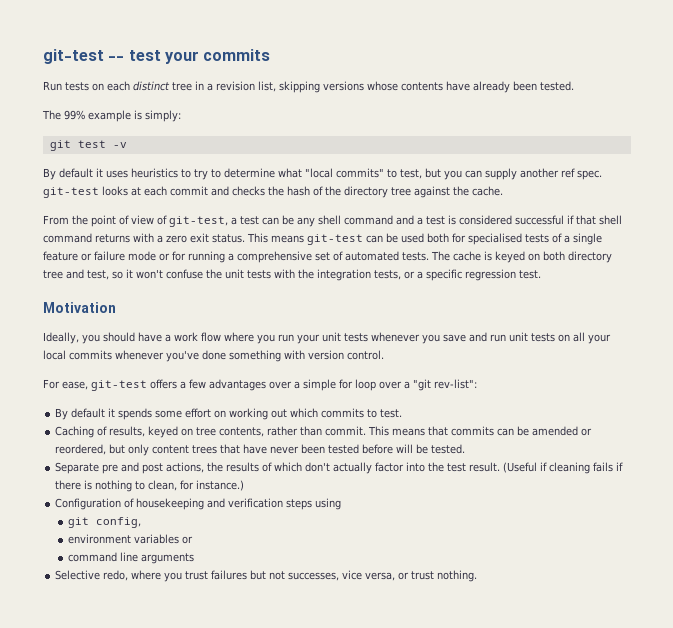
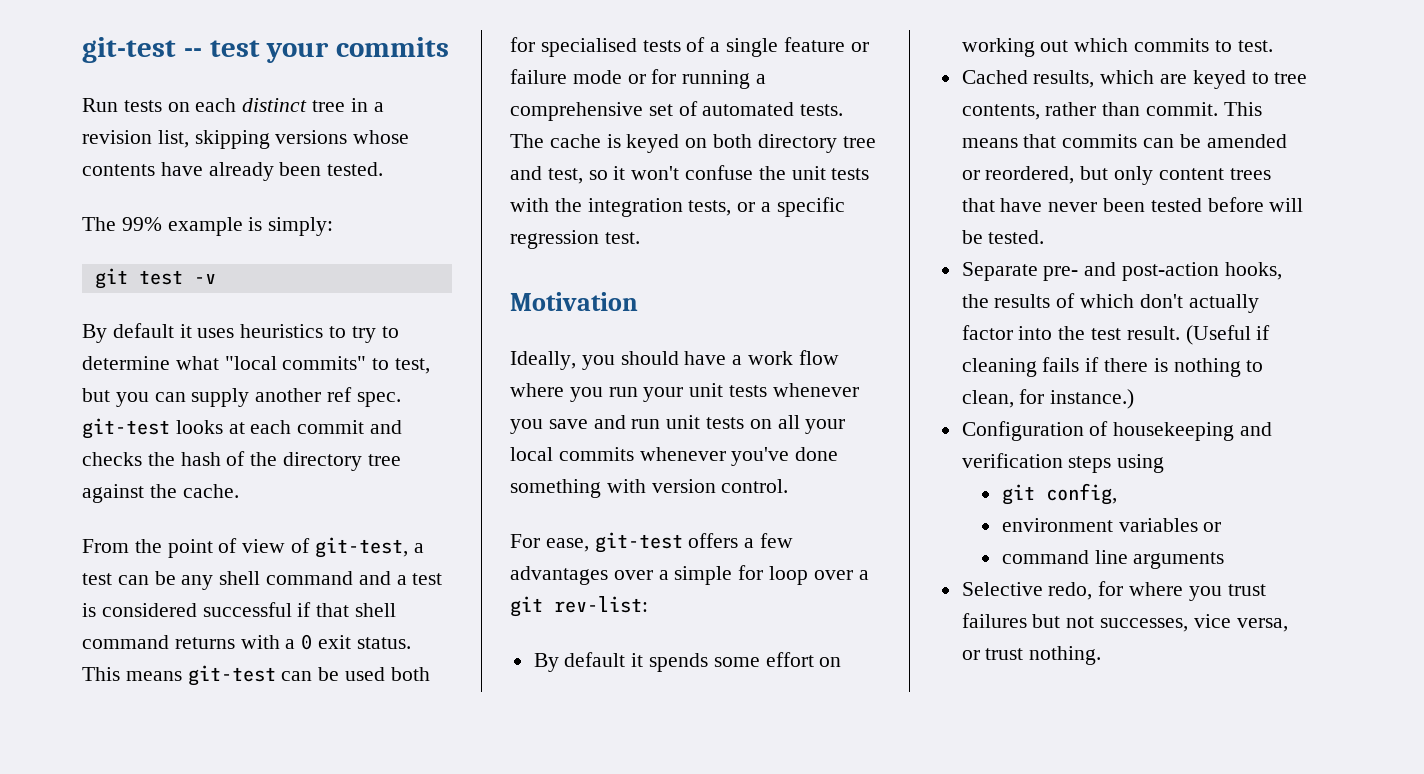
- From the point of view of git-test, a test can be any shell command and a test is considered successful if that shell command returns with a zero exit status.
+ From the point of view of git-test, a test can be any shell command and a test is considered successful if that shell command returns with a 0 exit status.
- For ease, git-test offers a few advantages over a simple for loop over a "git rev-list":
+ For ease, git-test offers a few advantages over a simple for loop over a git rev-list:
- Caching of results, keyed on tree contents, rather than commit.
+ Cached results, which are keyed to tree contents, rather than commit.
- Separate pre and post actions, the results of which don't actually factor into the test result.
+ Separate pre- and post-action hooks, the results of which don't actually factor into the test result.
- Selective redo, where you trust failures but not successes, vice versa, or trust nothing.
+ Selective redo, for where you trust failures but not successes, vice versa, or trust nothing.

